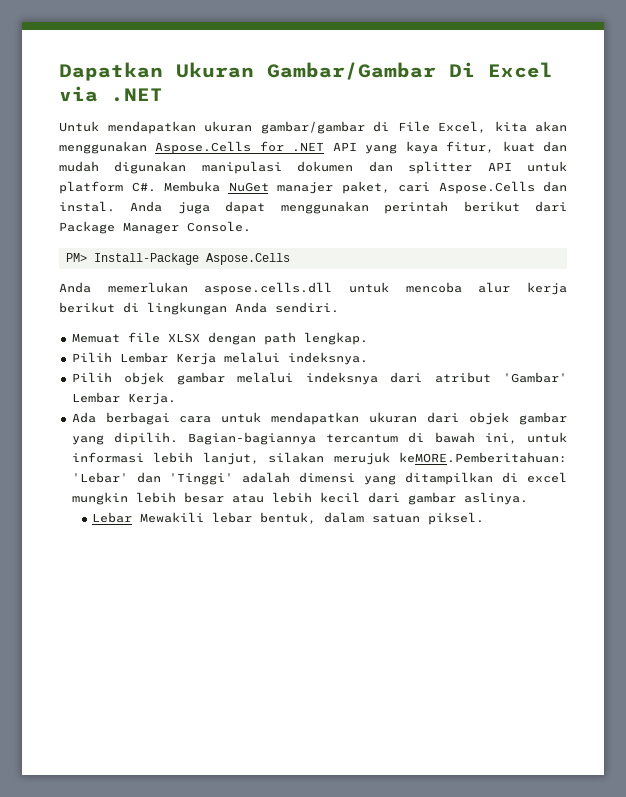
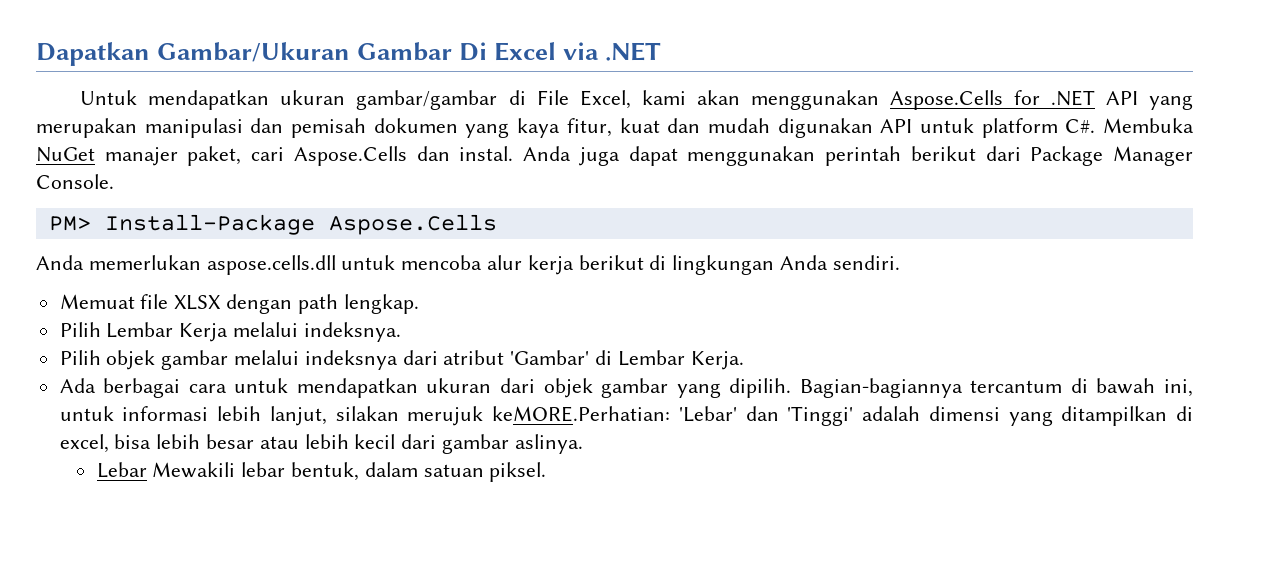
- Dapatkan Ukuran Gambar/Gambar Di Excel via .NET
+ Dapatkan Gambar/Ukuran Gambar Di Excel via .NET
- Untuk mendapatkan ukuran gambar/gambar di File Excel, kita akan menggunakan Aspose.Cells for .NET API yang kaya fitur, kuat dan mudah digunakan manipulasi dokumen dan splitter API untuk platform C#. Membuka NuGet manajer paket, cari Aspose.Cells dan instal.
+ Untuk mendapatkan ukuran gambar/gambar di File Excel, kami akan menggunakan Aspose.Cells for .NET API yang merupakan manipulasi dan pemisah dokumen yang kaya fitur, kuat dan mudah digunakan API untuk platform C#. Membuka NuGet manajer paket, cari Aspose.Cells dan instal.
- Pilih objek gambar melalui indeksnya dari atribut 'Gambar' Lembar Kerja.
+ Pilih objek gambar melalui indeksnya dari atribut 'Gambar' di Lembar Kerja.
- Bagian-bagiannya tercantum di bawah ini, untuk informasi lebih lanjut, silakan merujuk keMORE.Pemberitahuan: 'Lebar' dan 'Tinggi' adalah dimensi yang ditampilkan di excel mungkin lebih besar atau lebih kecil dari gambar aslinya.
+ Bagian-bagiannya tercantum di bawah ini, untuk informasi lebih lanjut, silakan merujuk keMORE.Perhatian: 'Lebar' dan 'Tinggi' adalah dimensi yang ditampilkan di excel, bisa lebih besar atau lebih kecil dari gambar aslinya.

